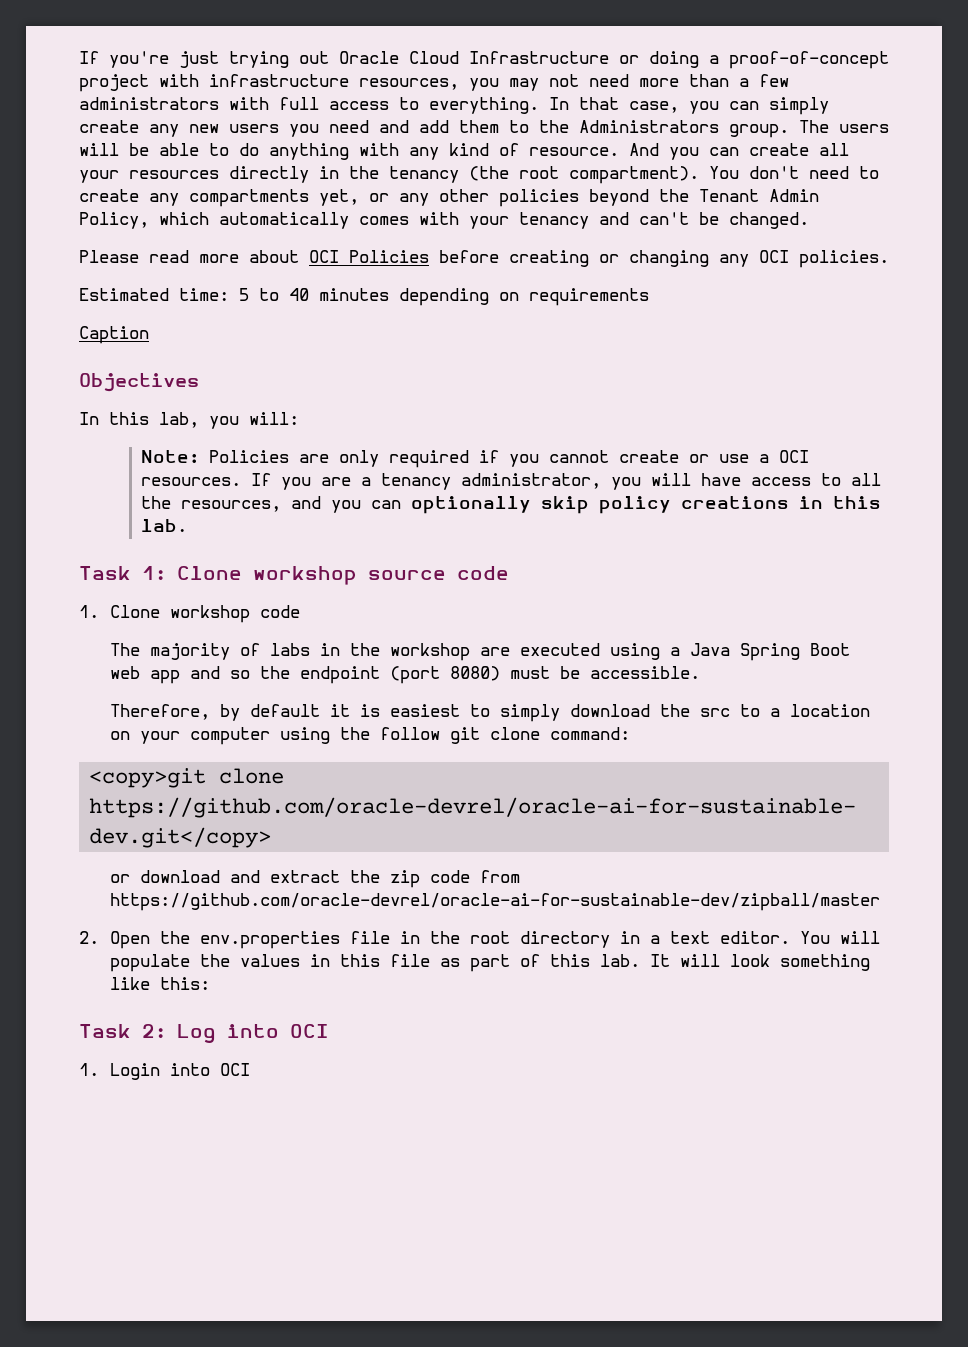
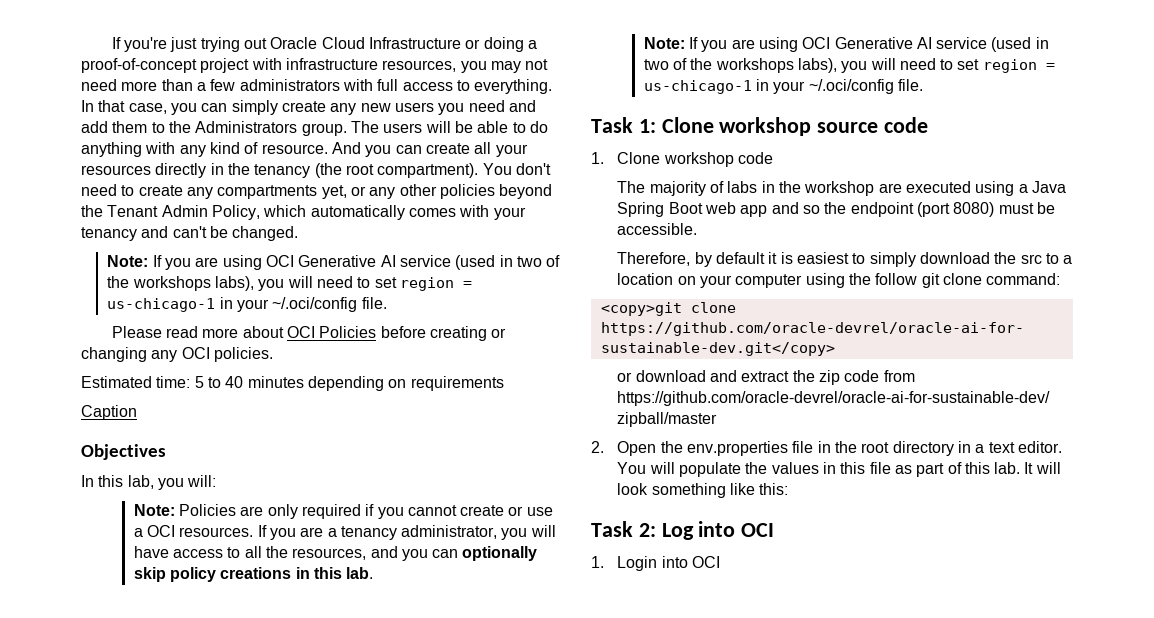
  You don't need to create any compartments yet, or any other policies beyond the Tenant Admin Policy, which automatically comes with your tenancy and can't be changed.
+ Note: If you are using OCI Generative AI service (used in two of the workshops labs), you will need to set region = us-chicago-1 in your ~/.oci/config file.
  If you are a tenancy administrator, you will have access to all the resources, and you can optionally skip policy creations in this lab.
+ Note: If you are using OCI Generative AI service (used in two of the workshops labs), you will need to set region = us-chicago-1 in your ~/.oci/config file.

